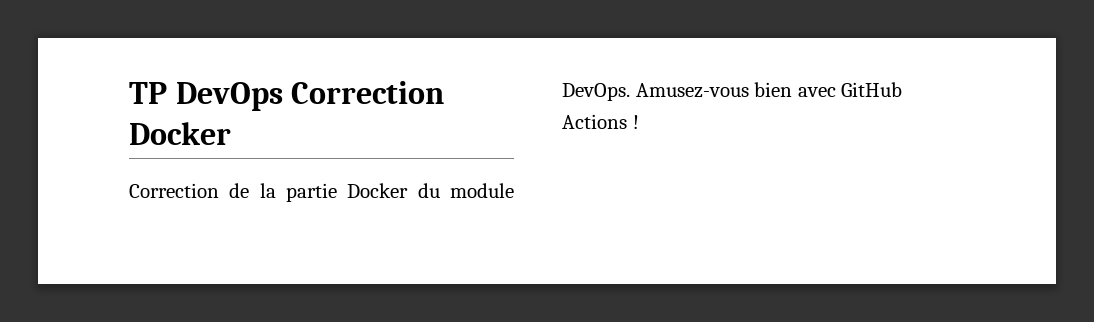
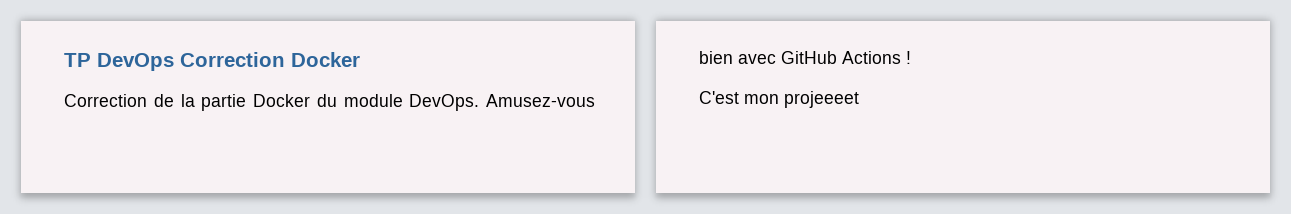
+ C'est mon projeeeet

